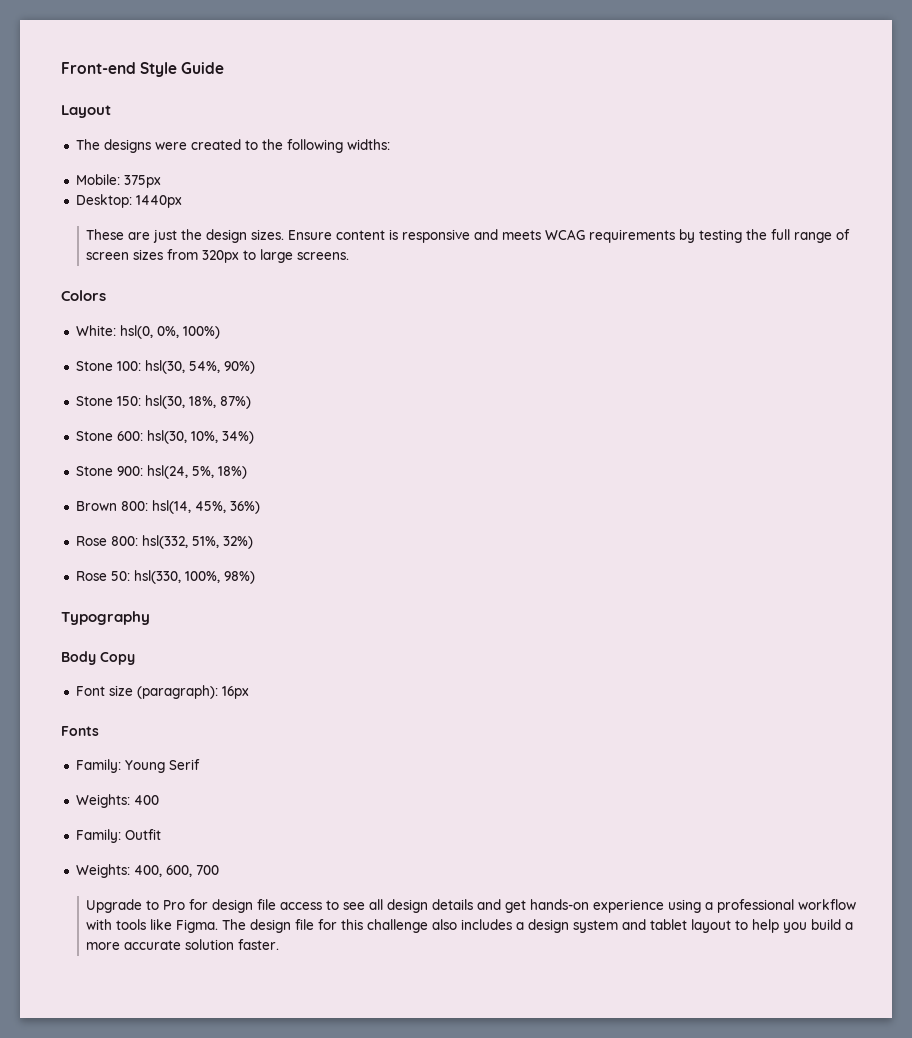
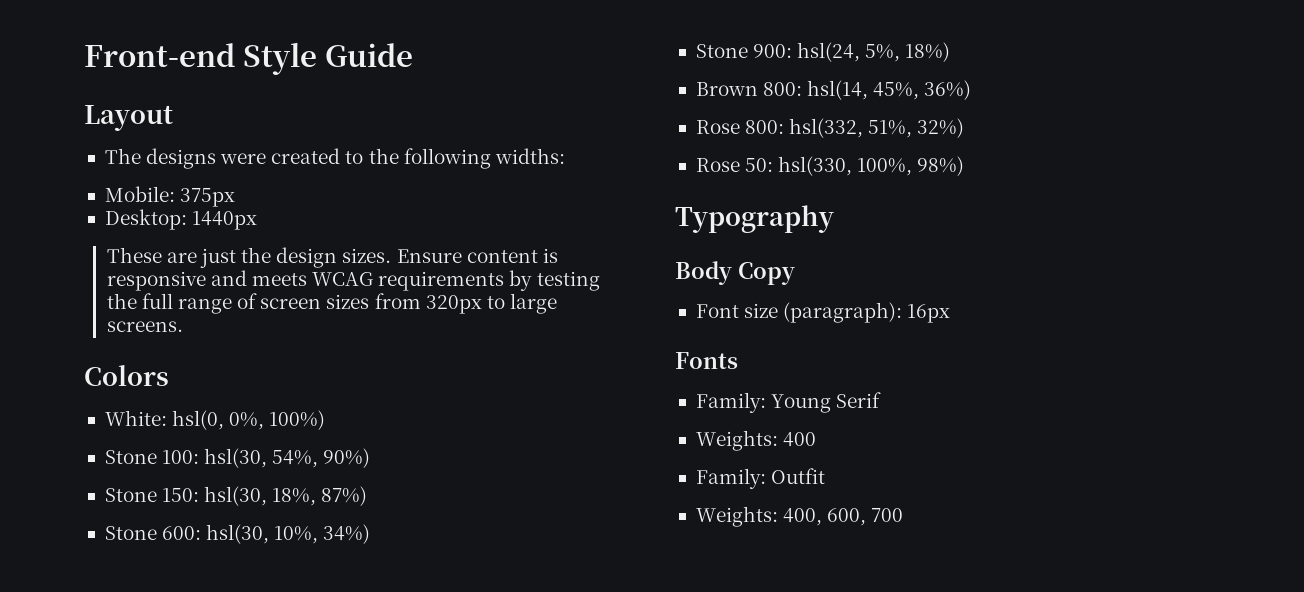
- Upgrade to Pro for design file access to see all design details and get hands-on experience using a professional workflow with tools like Figma. The design file for this challenge also includes a design system and tablet layout to help you build a more accurate solution faster.

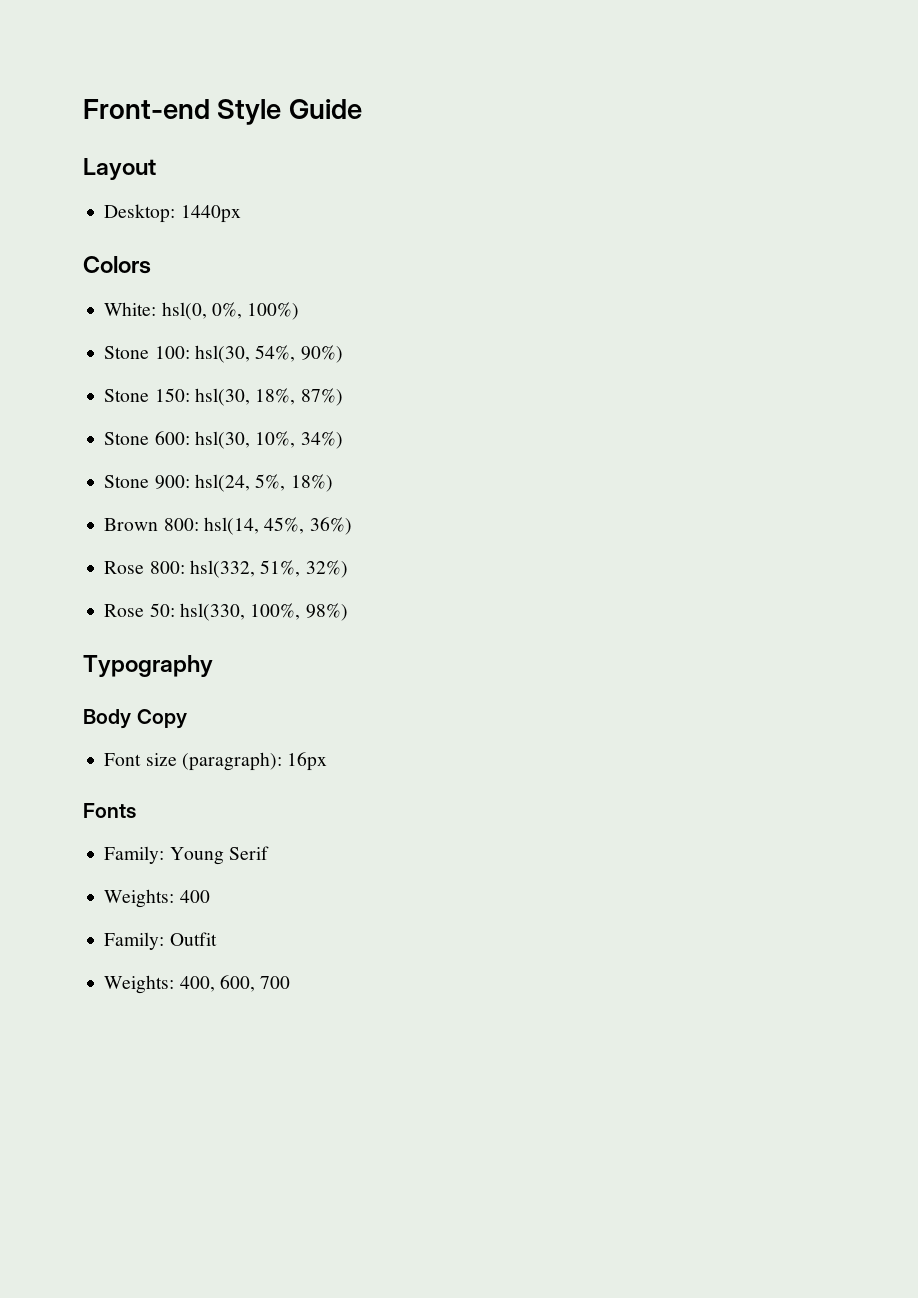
- The designs were created to the following widths:
- Mobile: 375px
  Desktop: 1440px
- These are just the design sizes. Ensure content is responsive and meets WCAG requirements by testing the full range of screen sizes from 320px to large screens.

